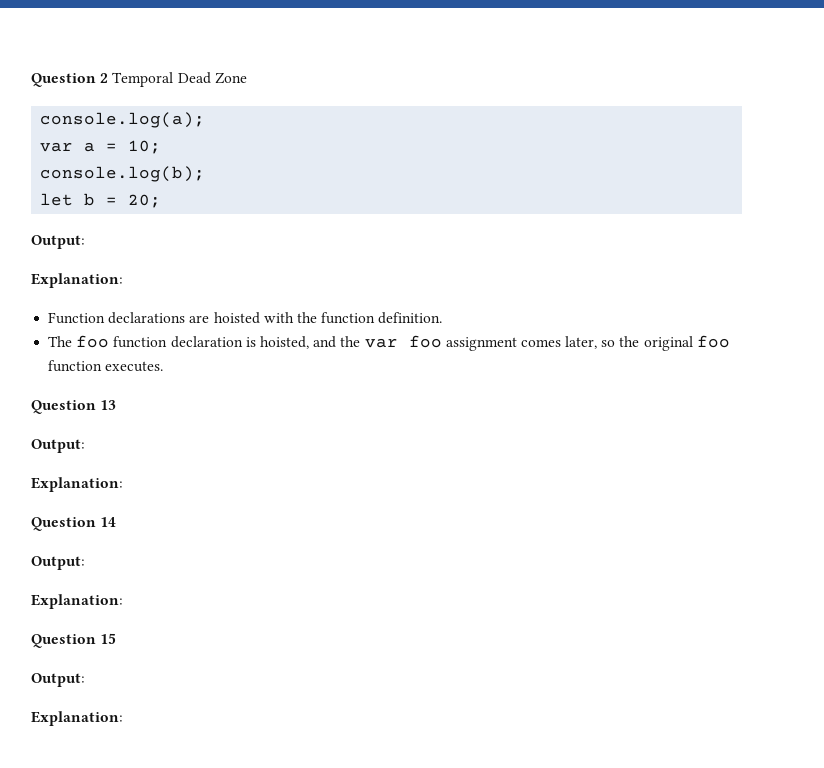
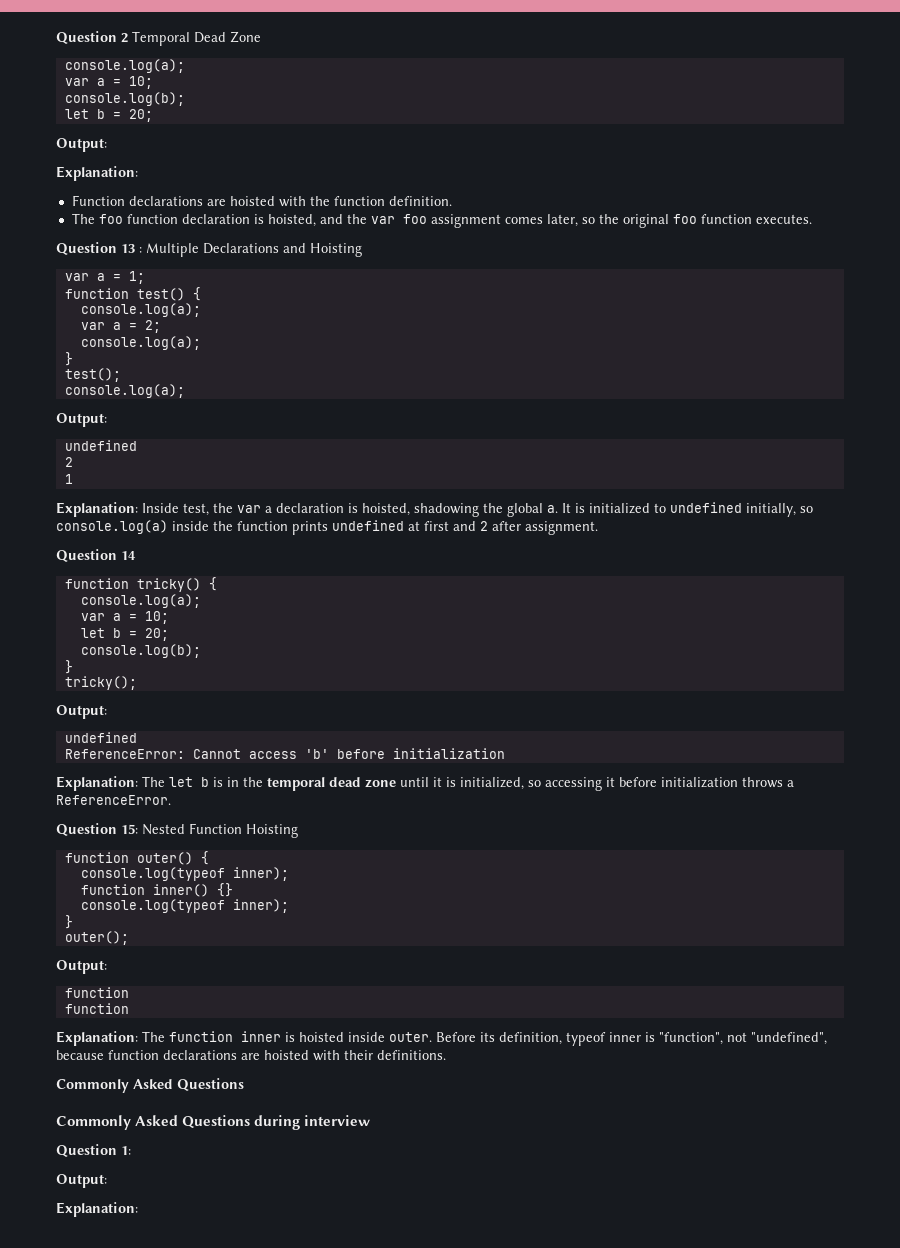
- Question 13
+ Question 13 : Multiple Declarations and Hoisting
+ var a = 1;
+ function test() {
+ console.log(a);
+ var a = 2;
+ console.log(a);
+ }
+ test();
+ console.log(a);
  Output:
- Explanation:
+ undefined
+ 2
+ 1
+ Explanation: Inside test, the var a declaration is hoisted, shadowing the global a. It is initialized to undefined initially, so console.log(a) inside the function prints undefined at first and 2 after assignment.
  Question 14
+ function tricky() {
+ console.log(a);
+ var a = 10;
+ let b = 20;
+ console.log(b);
+ }
+ tricky();
  Output:
- Explanation:
- Question 15
+ undefined
+ ReferenceError: Cannot access 'b' before initialization
+ Explanation: The let b is in the temporal dead zone until it is initialized, so accessing it before initialization throws a ReferenceError.
+ Question 15: Nested Function Hoisting
+ function outer() {
+ console.log(typeof inner);
+ function inner() {}
+ console.log(typeof inner);
+ }
+ outer();
+ Output:
+ function
+ function
+ Explanation: The function inner is hoisted inside outer. Before its definition, typeof inner is "function", not "undefined", because function declarations are hoisted with their definitions.
+ Commonly Asked Questions
+ Commonly Asked Questions during interview
+ Question 1:

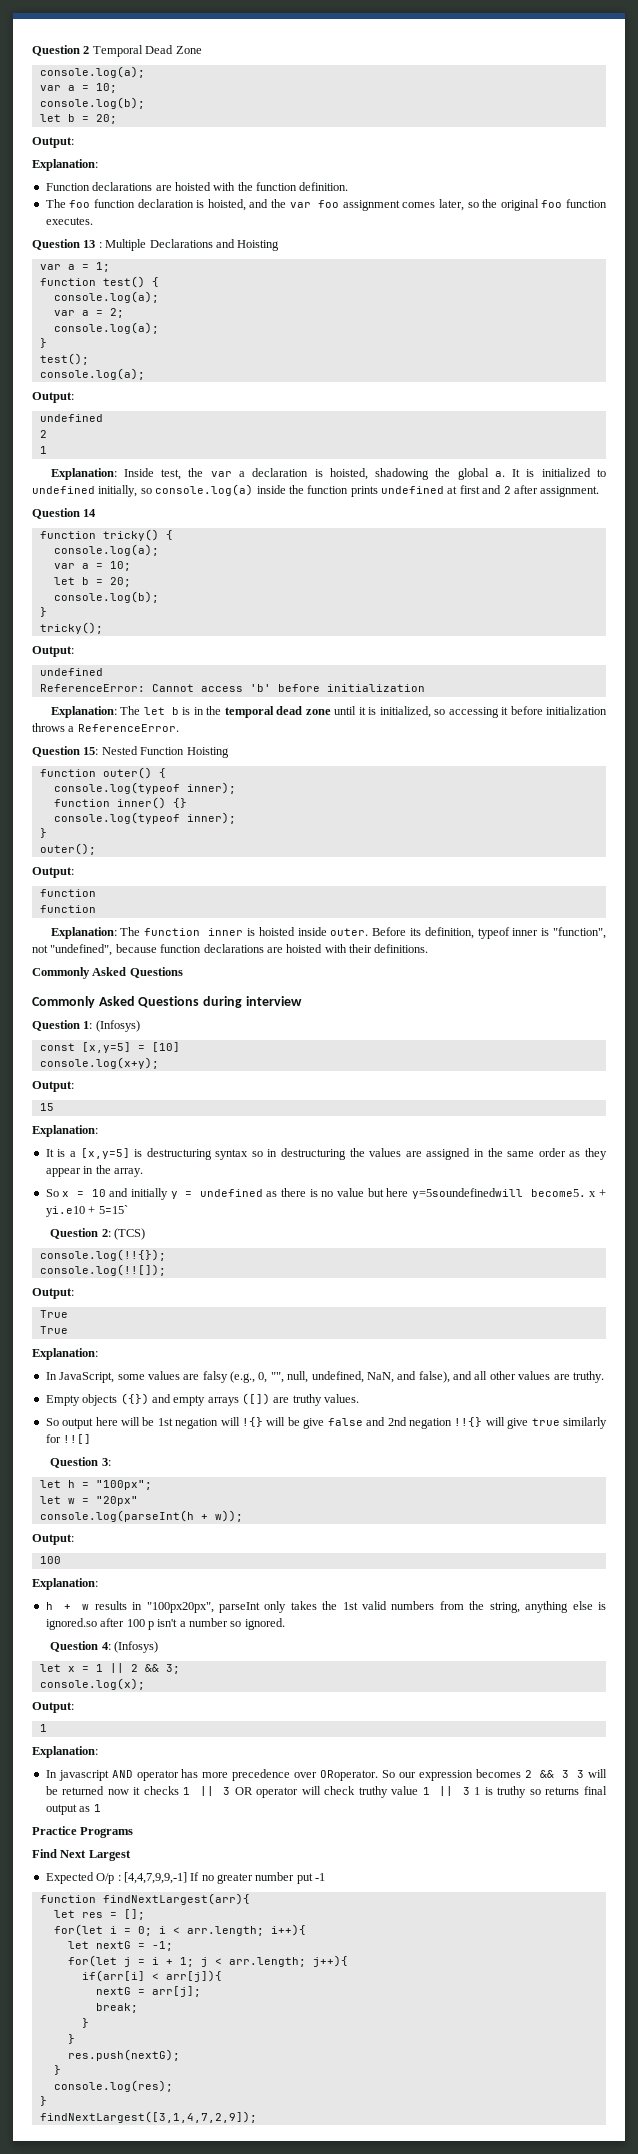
- Question 1:
+ Question 1: (Infosys)
+ const [x,y=5] = [10]
+ console.log(x+y);
  Output:
+ 15
  Explanation:
+ It is a [x,y=5] is destructuring syntax so in destructuring the values are assigned in the same order as they appear in the array.
+ So x = 10 and initially y = undefined as there is no value but here y=5soundefinedwill become5. x + yi.e10 + 5=15`
+ Question 2: (TCS)
+ console.log(!!{});
+ console.log(!![]);
+ Output:
+ True
+ True
+ Explanation:
+ In JavaScript, some values are falsy (e.g., 0, "", null, undefined, NaN, and false), and all other values are truthy.
+ Empty objects ({}) and empty arrays ([]) are truthy values.
+ So output here will be 1st negation will !{} will be give false and 2nd negation !!{} will give true similarly for !![]
+ Question 3:
+ let h = "100px";
+ let w = "20px"
+ console.log(parseInt(h + w));
+ Output:
+ 100
+ Explanation:
+ h + w results in "100px20px", parseInt only takes the 1st valid numbers from the string, anything else is ignored.so after 100 p isn't a number so ignored.
+ Question 4: (Infosys)
+ let x = 1 || 2 && 3;
+ console.log(x);
+ Output:
+ 1
+ Explanation:
+ In javascript AND operator has more precedence over ORoperator. So our expression becomes 2 && 3 3 will be returned now it checks 1 || 3 OR operator will check truthy value 1 || 3 1 is truthy so returns final output as 1
+ Practice Programs
+ Find Next Largest
+ Expected O/p : [4,4,7,9,9,-1] If no greater number put -1
+ function findNextLargest(arr){
+ let res = [];
+ for(let i = 0; i < arr.length; i++){
+ let nextG = -1;
+ for(let j = i + 1; j < arr.length; j++){
+ if(arr[i] < arr[j]){
+ nextG = arr[j];
+ break;
+ }
+ }
+ res.push(nextG);
+ }
+ console.log(res);
+ }
+ findNextLargest([3,1,4,7,2,9]);

